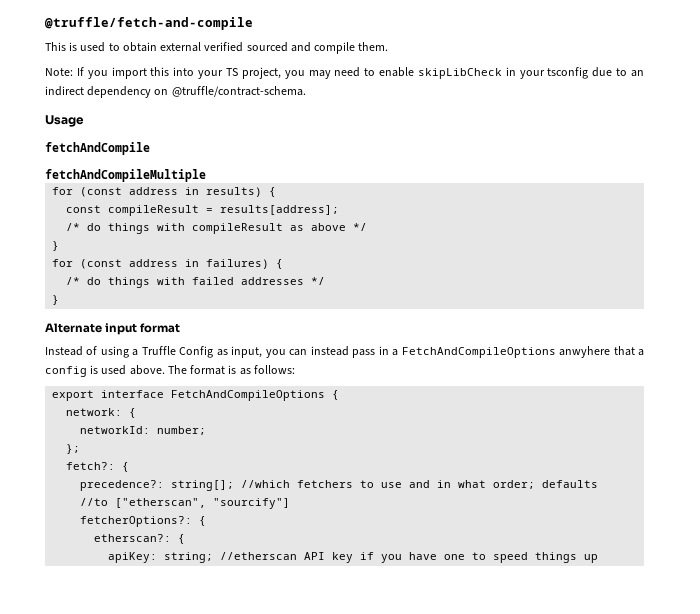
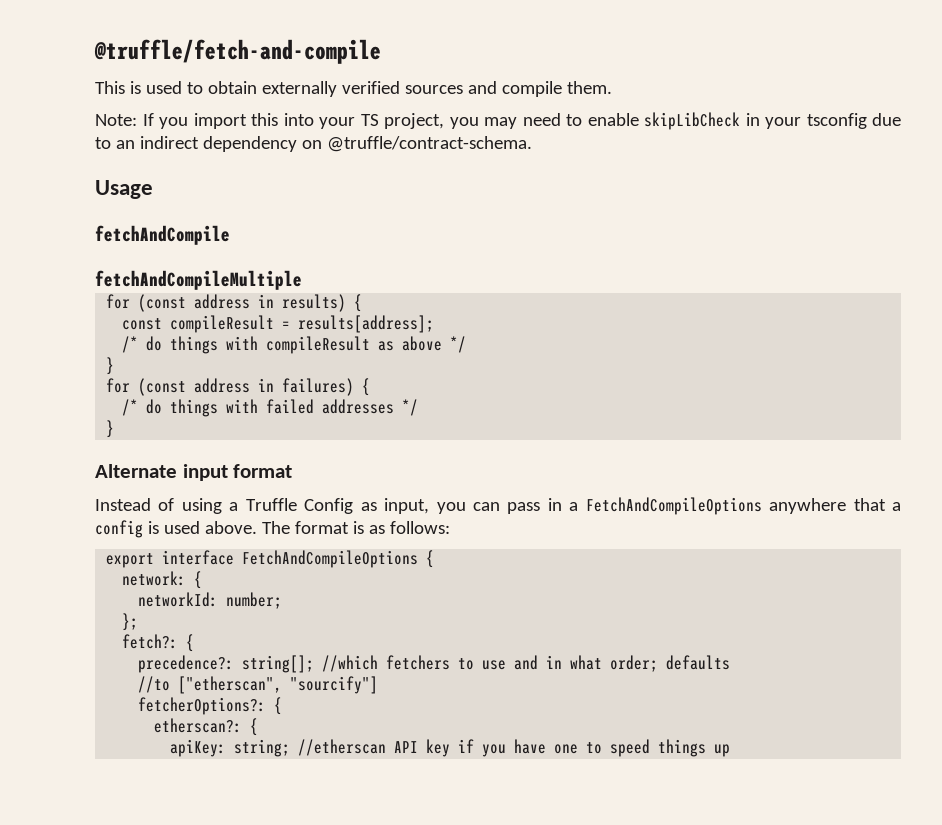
- This is used to obtain external verified sourced and compile them.
+ This is used to obtain externally verified sources and compile them.
- Instead of using a Truffle Config as input, you can instead pass in a FetchAndCompileOptions anwyhere that a config is used above.
+ Instead of using a Truffle Config as input, you can pass in a FetchAndCompileOptions anywhere that a config is used above.

